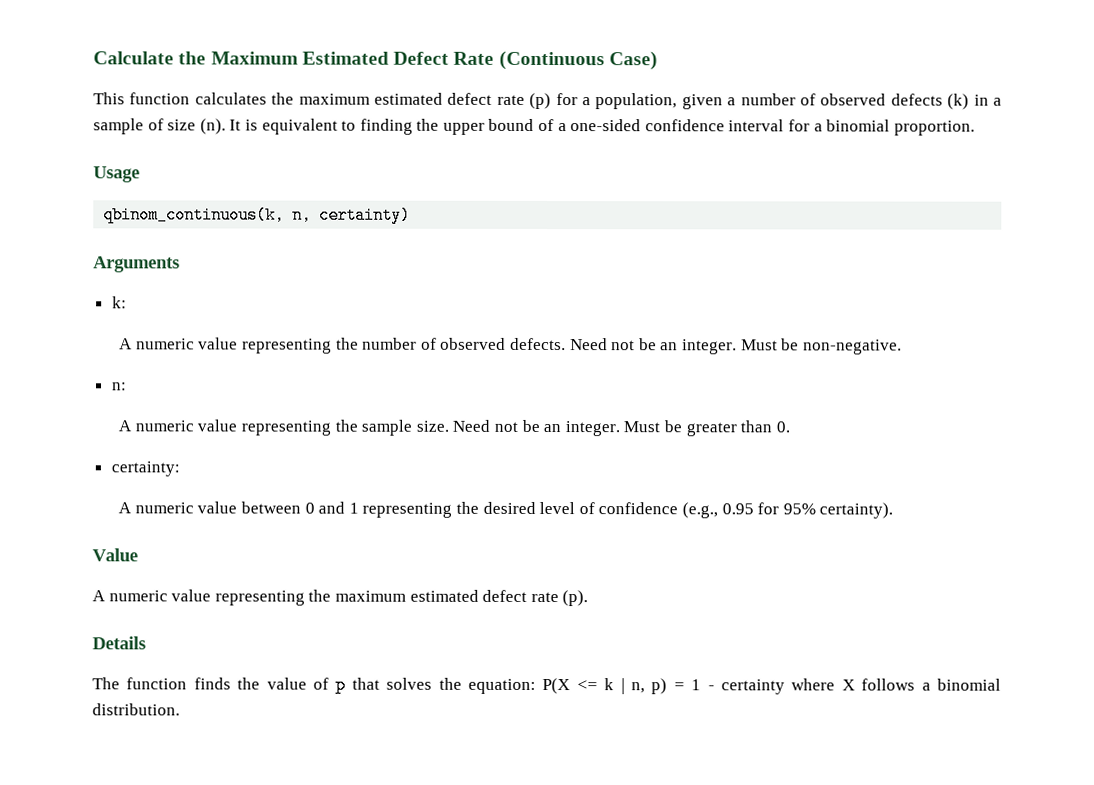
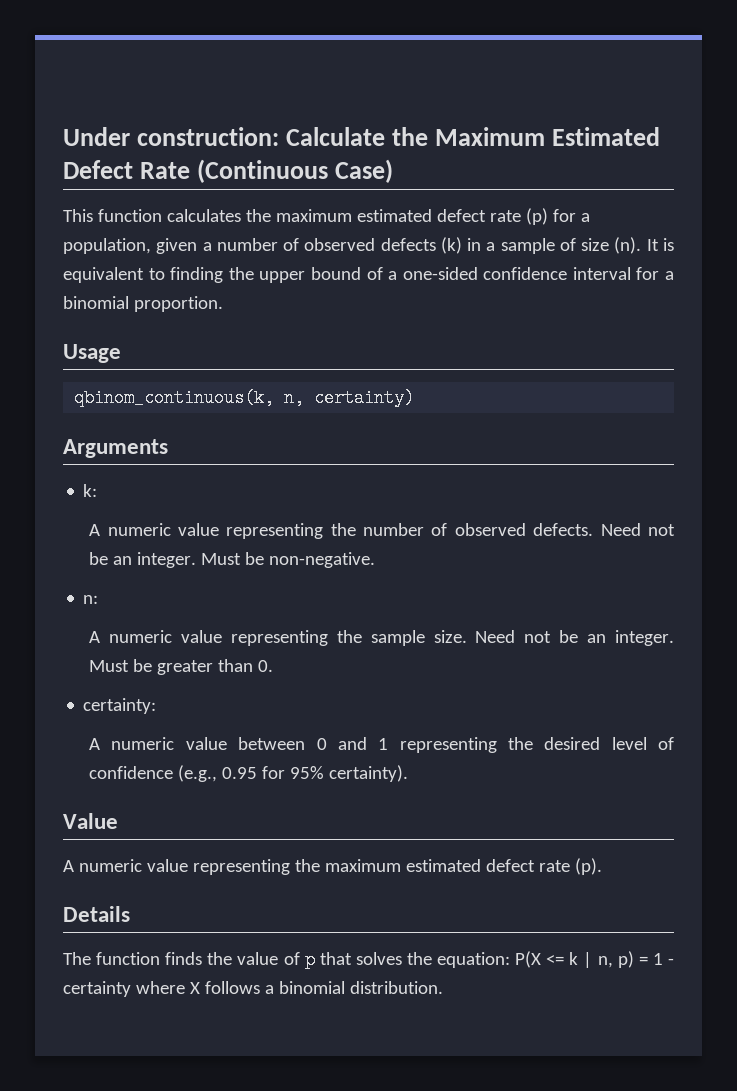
- Calculate the Maximum Estimated Defect Rate (Continuous Case)
+ Under construction: Calculate the Maximum Estimated Defect Rate (Continuous Case)

